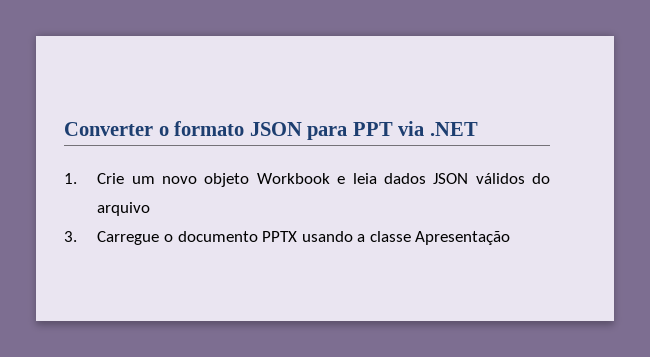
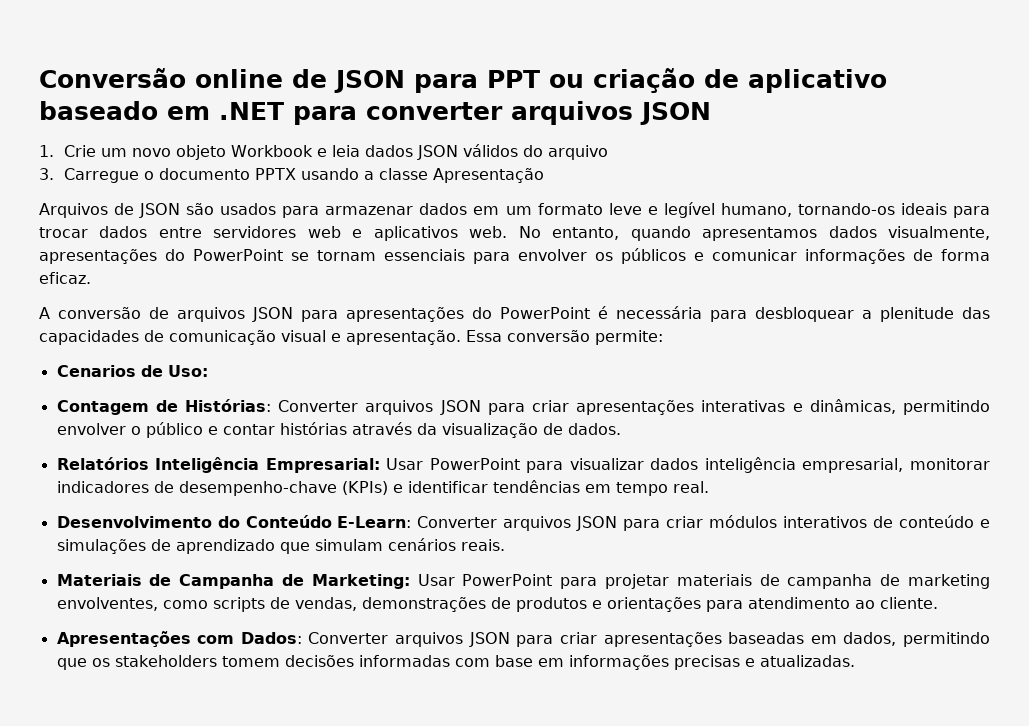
- Converter o formato JSON para PPT via .NET
+ Conversão online de JSON para PPT ou criação de aplicativo baseado em .NET para converter arquivos JSON
+ Arquivos de JSON são usados para armazenar dados em um formato leve e legível humano, tornando-os ideais para trocar dados entre servidores web e aplicativos web. No entanto, quando apresentamos dados visualmente, apresentações do PowerPoint se tornam essenciais para envolver os públicos e comunicar informações de forma eficaz.
+ A conversão de arquivos JSON para apresentações do PowerPoint é necessária para desbloquear a plenitude das capacidades de comunicação visual e apresentação. Essa conversão permite:
+ Cenarios de Uso:
+ Contagem de Histórias: Converter arquivos JSON para criar apresentações interativas e dinâmicas, permitindo envolver o público e contar histórias através da visualização de dados.
+ Relatórios Inteligência Empresarial: Usar PowerPoint para visualizar dados inteligência empresarial, monitorar indicadores de desempenho-chave (KPIs) e identificar tendências em tempo real.
+ Desenvolvimento do Conteúdo E-Learn: Converter arquivos JSON para criar módulos interativos de conteúdo e simulações de aprendizado que simulam cenários reais.
+ Materiais de Campanha de Marketing: Usar PowerPoint para projetar materiais de campanha de marketing envolventes, como scripts de vendas, demonstrações de produtos e orientações para atendimento ao cliente.
+ Apresentações com Dados: Converter arquivos JSON para criar apresentações baseadas em dados, permitindo que os stakeholders tomem decisões informadas com base em informações precisas e atualizadas.

